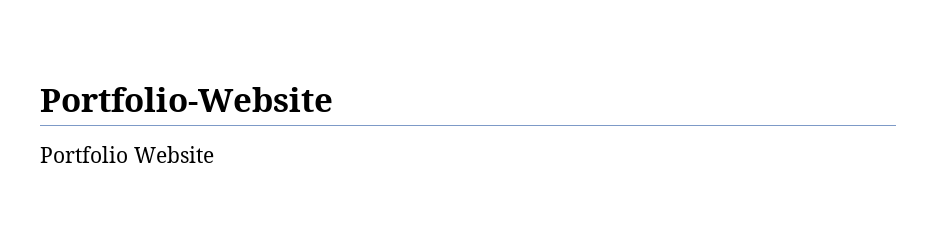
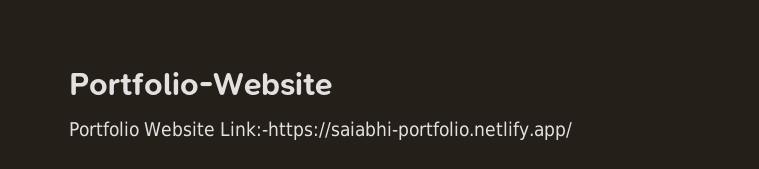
- Portfolio Website
+ Portfolio Website Link:-https://saiabhi-portfolio.netlify.app/

